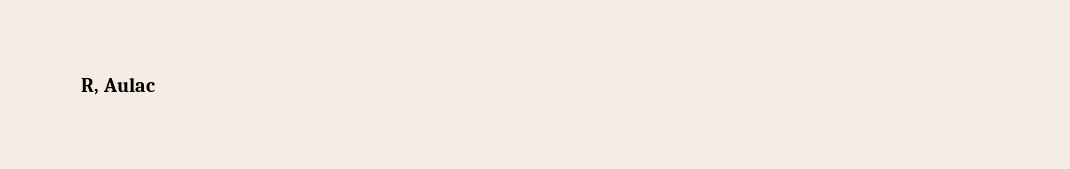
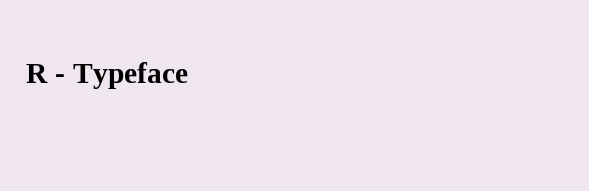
- R, Aulac
+ R - Typeface

